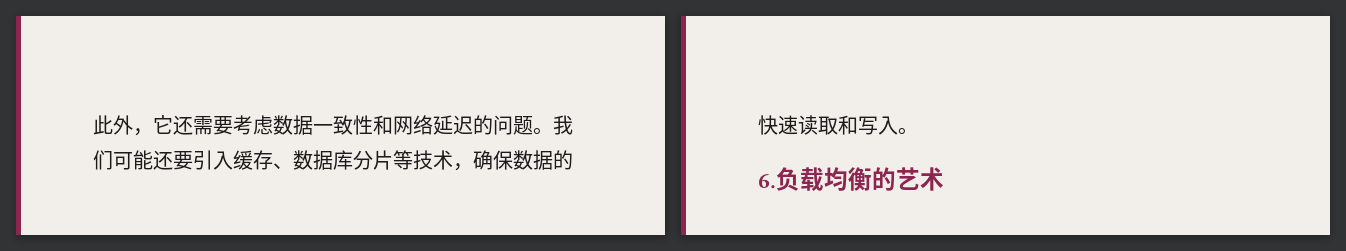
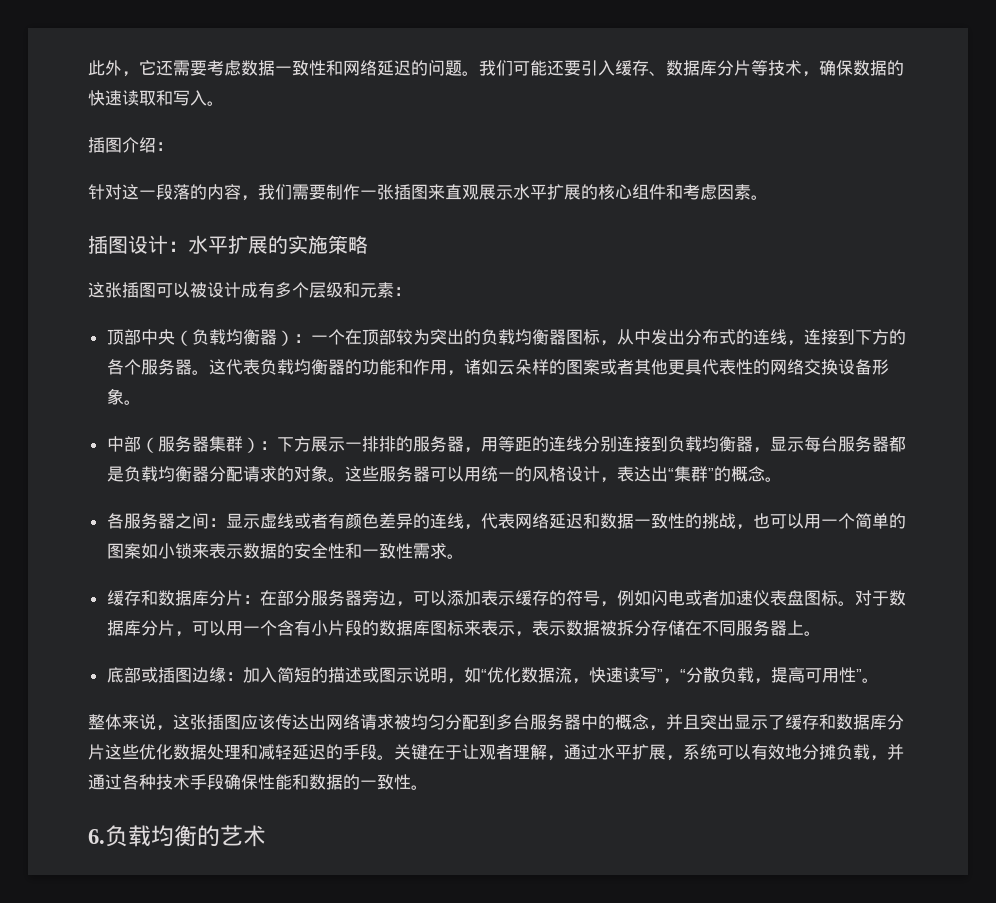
+ 插图介绍：
+ 针对这一段落的内容，我们需要制作一张插图来直观展示水平扩展的核心组件和考虑因素。
+ 插图设计：水平扩展的实施策略
+ 这张插图可以被设计成有多个层级和元素：
+ 顶部中央（负载均衡器）：一个在顶部较为突出的负载均衡器图标，从中发出分布式的连线，连接到下方的各个服务器。这代表负载均衡器的功能和作用，诸如云朵样的图案或者其他更具代表性的网络交换设备形象。
+ 中部（服务器集群）：下方展示一排排的服务器，用等距的连线分别连接到负载均衡器，显示每台服务器都是负载均衡器分配请求的对象。这些服务器可以用统一的风格设计，表达出“集群”的概念。
+ 各服务器之间：显示虚线或者有颜色差异的连线，代表网络延迟和数据一致性的挑战，也可以用一个简单的图案如小锁来表示数据的安全性和一致性需求。
+ 缓存和数据库分片：在部分服务器旁边，可以添加表示缓存的符号，例如闪电或者加速仪表盘图标。对于数据库分片，可以用一个含有小片段的数据库图标来表示，表示数据被拆分存储在不同服务器上。
+ 底部或插图边缘：加入简短的描述或图示说明，如“优化数据流，快速读写”，“分散负载，提高可用性”。
+ 整体来说，这张插图应该传达出网络请求被均匀分配到多台服务器中的概念，并且突出显示了缓存和数据库分片这些优化数据处理和减轻延迟的手段。关键在于让观者理解，通过水平扩展，系统可以有效地分摊负载，并通过各种技术手段确保性能和数据的一致性。

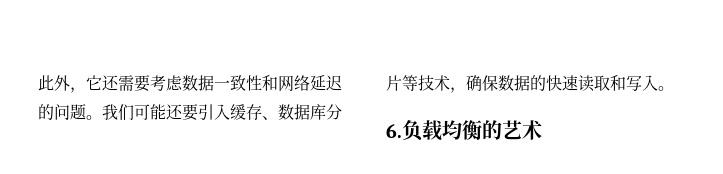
- 插图介绍：
- 针对这一段落的内容，我们需要制作一张插图来直观展示水平扩展的核心组件和考虑因素。
- 插图设计：水平扩展的实施策略
- 这张插图可以被设计成有多个层级和元素：
- 顶部中央（负载均衡器）：一个在顶部较为突出的负载均衡器图标，从中发出分布式的连线，连接到下方的各个服务器。这代表负载均衡器的功能和作用，诸如云朵样的图案或者其他更具代表性的网络交换设备形象。
- 中部（服务器集群）：下方展示一排排的服务器，用等距的连线分别连接到负载均衡器，显示每台服务器都是负载均衡器分配请求的对象。这些服务器可以用统一的风格设计，表达出“集群”的概念。
- 各服务器之间：显示虚线或者有颜色差异的连线，代表网络延迟和数据一致性的挑战，也可以用一个简单的图案如小锁来表示数据的安全性和一致性需求。
- 缓存和数据库分片：在部分服务器旁边，可以添加表示缓存的符号，例如闪电或者加速仪表盘图标。对于数据库分片，可以用一个含有小片段的数据库图标来表示，表示数据被拆分存储在不同服务器上。
- 底部或插图边缘：加入简短的描述或图示说明，如“优化数据流，快速读写”，“分散负载，提高可用性”。
- 整体来说，这张插图应该传达出网络请求被均匀分配到多台服务器中的概念，并且突出显示了缓存和数据库分片这些优化数据处理和减轻延迟的手段。关键在于让观者理解，通过水平扩展，系统可以有效地分摊负载，并通过各种技术手段确保性能和数据的一致性。

